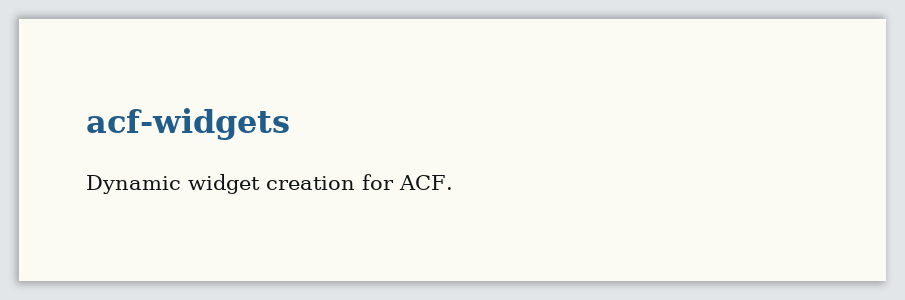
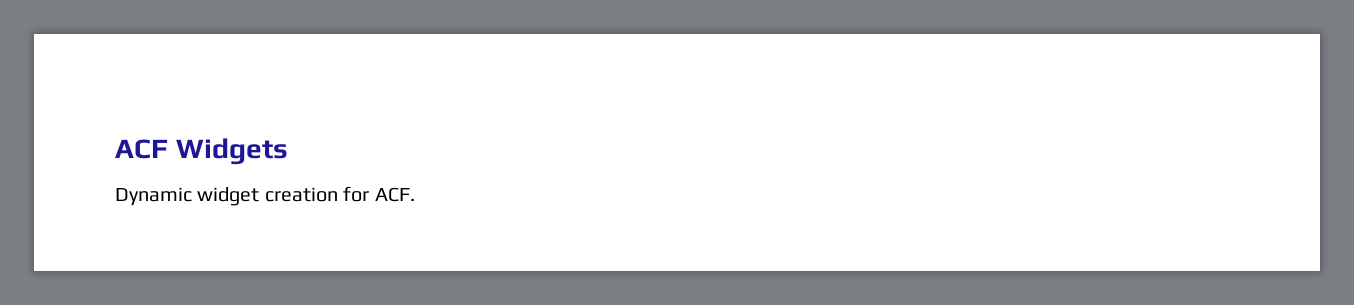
- acf-widgets
+ ACF Widgets

